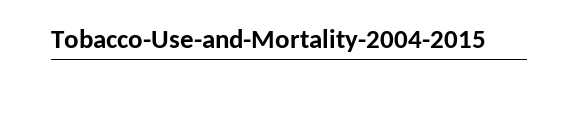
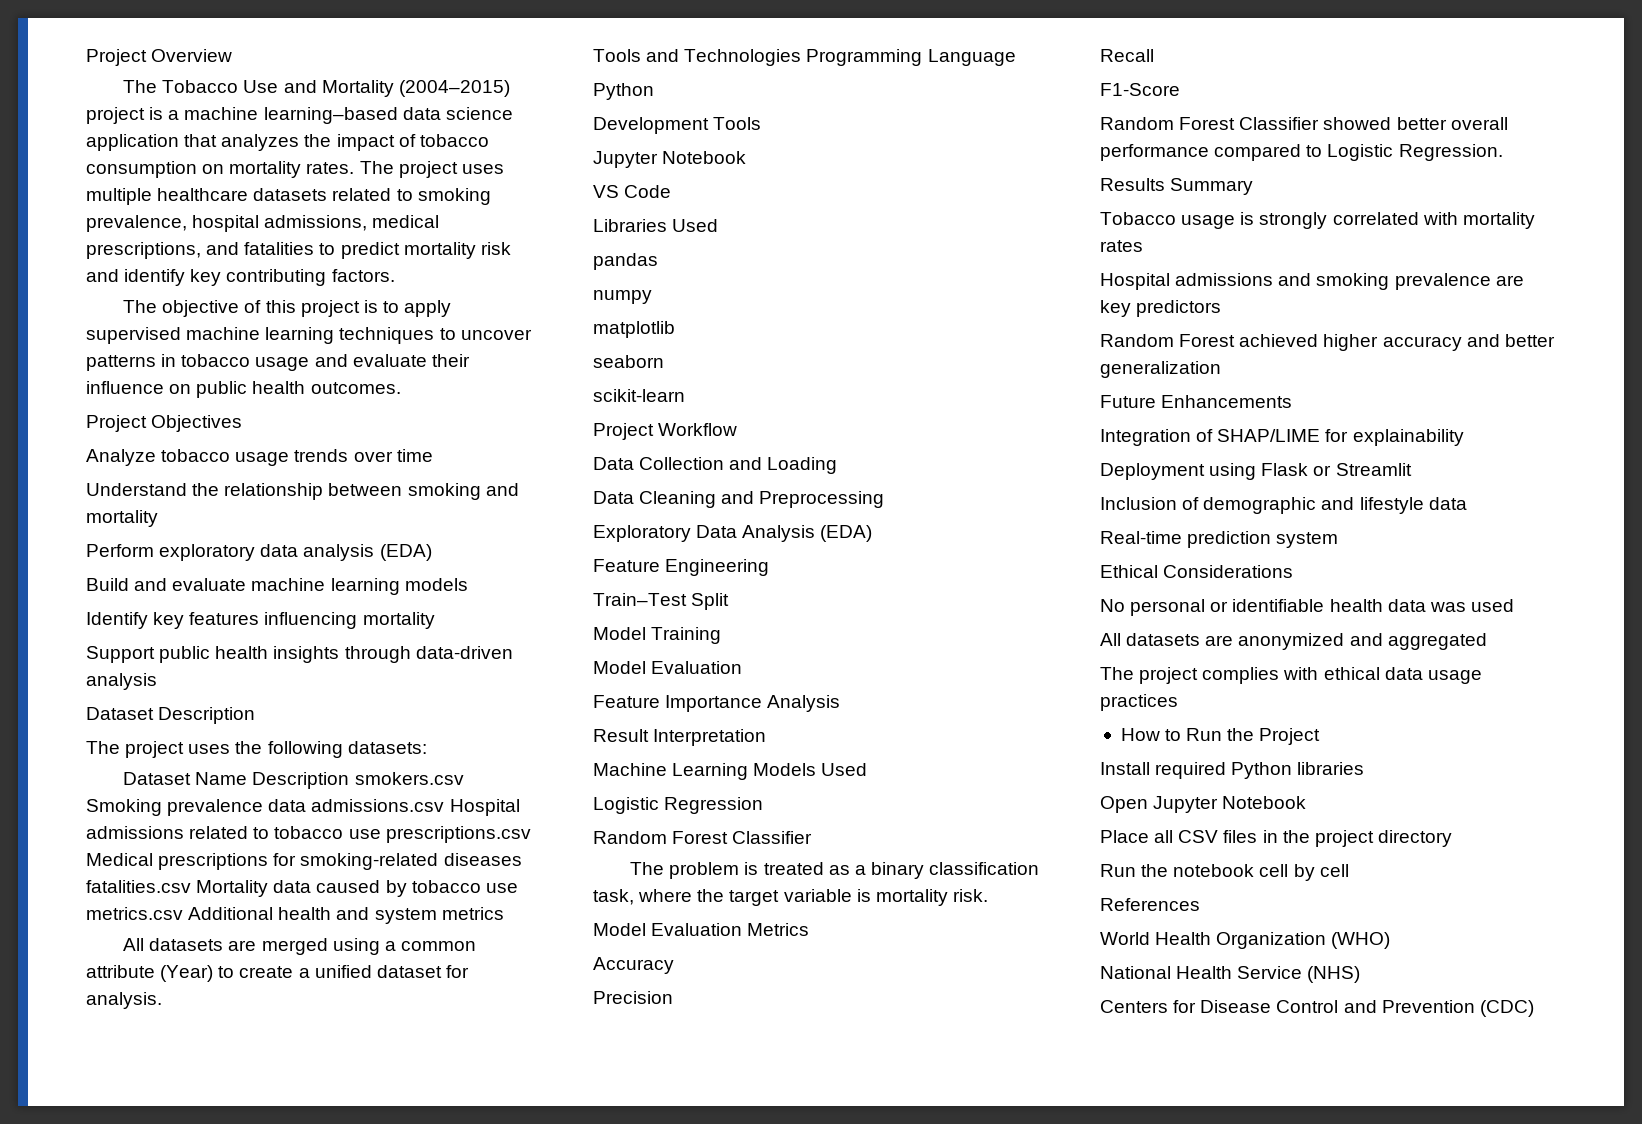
- Tobacco-Use-and-Mortality-2004-2015
+ Project Overview
+ The Tobacco Use and Mortality (2004–2015) project is a machine learning–based data science application that analyzes the impact of tobacco consumption on mortality rates. The project uses multiple healthcare datasets related to smoking prevalence, hospital admissions, medical prescriptions, and fatalities to predict mortality risk and identify key contributing factors.
+ The objective of this project is to apply supervised machine learning techniques to uncover patterns in tobacco usage and evaluate their influence on public health outcomes.
+ Project Objectives
+ Analyze tobacco usage trends over time
+ Understand the relationship between smoking and mortality
+ Perform exploratory data analysis (EDA)
+ Build and evaluate machine learning models
+ Identify key features influencing mortality
+ Support public health insights through data-driven analysis
+ Dataset Description
+ The project uses the following datasets:
+ Dataset Name Description smokers.csv Smoking prevalence data admissions.csv Hospital admissions related to tobacco use prescriptions.csv Medical prescriptions for smoking-related diseases fatalities.csv Mortality data caused by tobacco use metrics.csv Additional health and system metrics
+ All datasets are merged using a common attribute (Year) to create a unified dataset for analysis.
+ Tools and Technologies Programming Language
+ Python
+ Development Tools
+ Jupyter Notebook
+ VS Code
+ Libraries Used
+ pandas
+ numpy
+ matplotlib
+ seaborn
+ scikit-learn
+ Project Workflow
+ Data Collection and Loading
+ Data Cleaning and Preprocessing
+ Exploratory Data Analysis (EDA)
+ Feature Engineering
+ Train–Test Split
+ Model Training
+ Model Evaluation
+ Feature Importance Analysis
+ Result Interpretation
+ Machine Learning Models Used
+ Logistic Regression
+ Random Forest Classifier
+ The problem is treated as a binary classification task, where the target variable is mortality risk.
+ Model Evaluation Metrics
+ Accuracy
+ Precision
+ Recall
+ F1-Score
+ Random Forest Classifier showed better overall performance compared to Logistic Regression.
+ Results Summary
+ Tobacco usage is strongly correlated with mortality rates
+ Hospital admissions and smoking prevalence are key predictors
+ Random Forest achieved higher accuracy and better generalization
+ Future Enhancements
+ Integration of SHAP/LIME for explainability
+ Deployment using Flask or Streamlit
+ Inclusion of demographic and lifestyle data
+ Real-time prediction system
+ Ethical Considerations
+ No personal or identifiable health data was used
+ All datasets are anonymized and aggregated
+ The project complies with ethical data usage practices
+ How to Run the Project
+ Install required Python libraries
+ Open Jupyter Notebook
+ Place all CSV files in the project directory
+ Run the notebook cell by cell
+ References
+ World Health Organization (WHO)
+ National Health Service (NHS)
+ Centers for Disease Control and Prevention (CDC)

